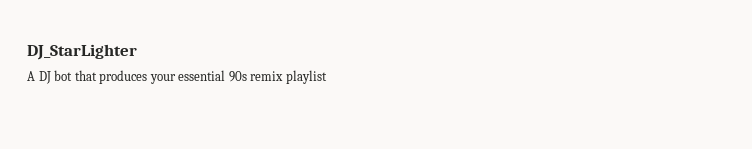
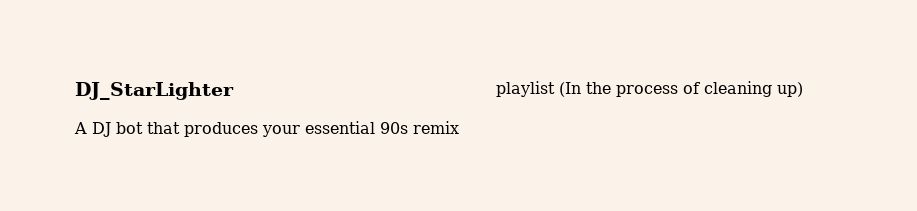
- A DJ bot that produces your essential 90s remix playlist
+ A DJ bot that produces your essential 90s remix playlist (In the process of cleaning up)

